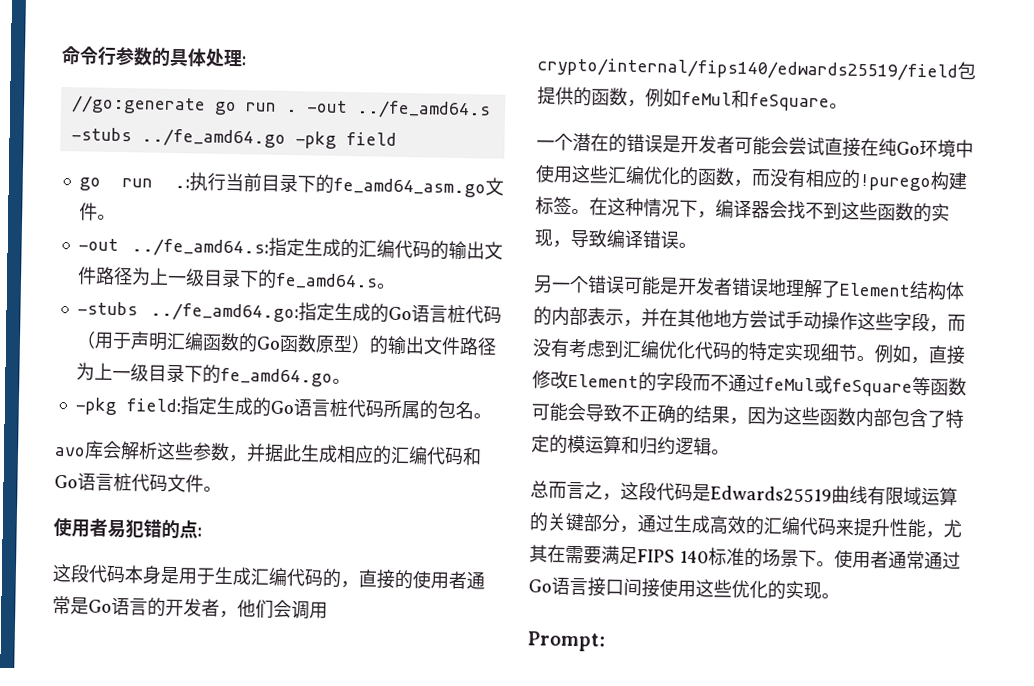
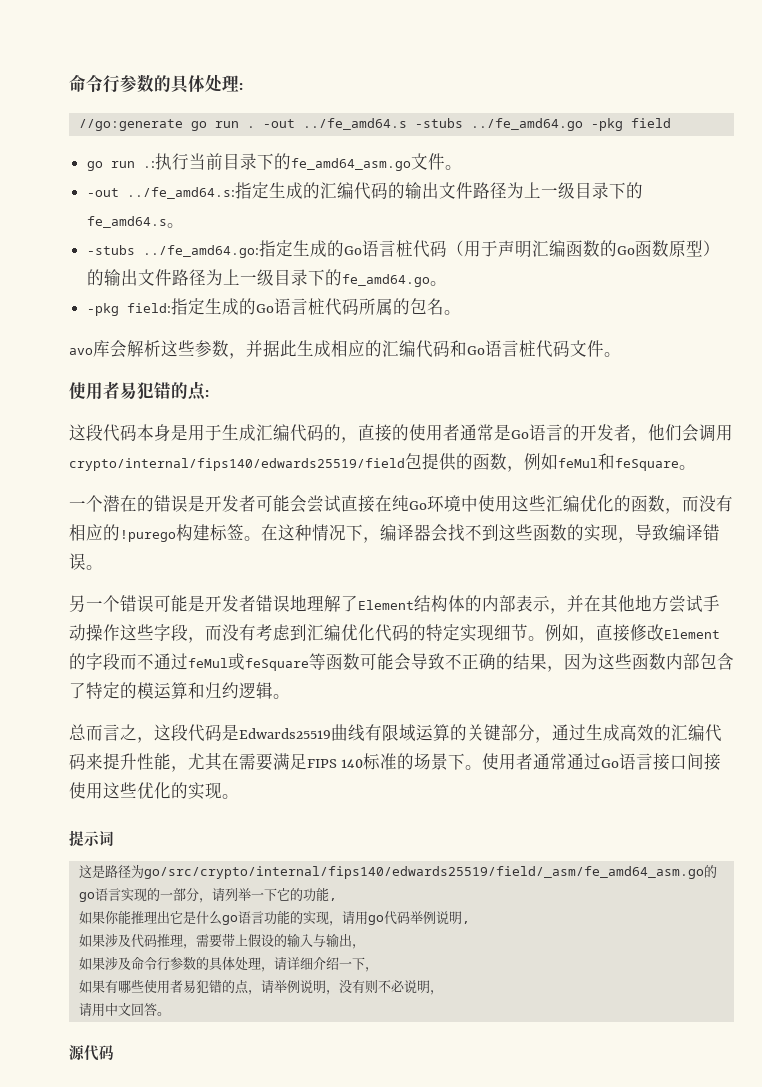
- Prompt:
+ 提示词
+ 这是路径为go/src/crypto/internal/fips140/edwards25519/field/_asm/fe_amd64_asm.go的go语言实现的一部分，请列举一下它的功能,
+ 如果你能推理出它是什么go语言功能的实现，请用go代码举例说明,
+ 如果涉及代码推理，需要带上假设的输入与输出，
+ 如果涉及命令行参数的具体处理，请详细介绍一下，
+ 如果有哪些使用者易犯错的点，请举例说明，没有则不必说明，
+ 请用中文回答。
+ 源代码

